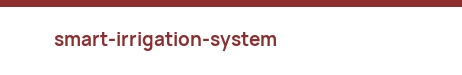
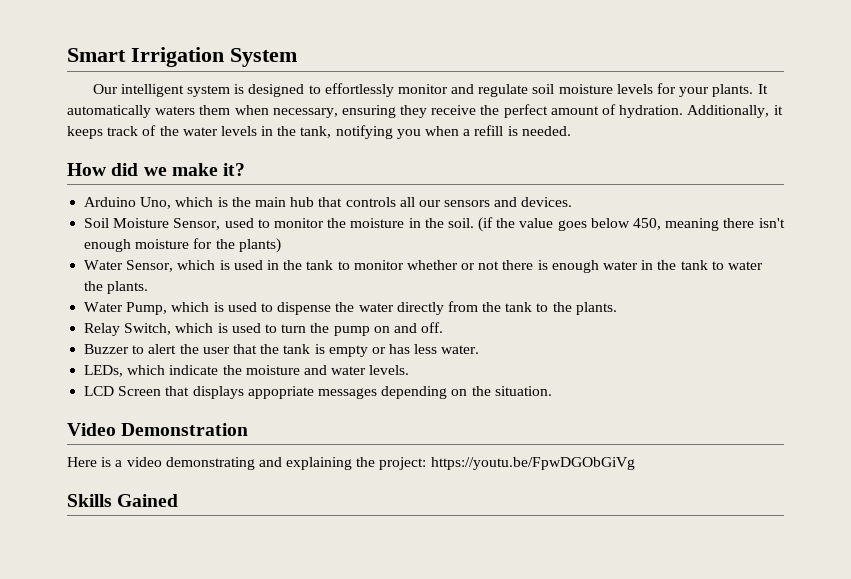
- smart-irrigation-system
+ Smart Irrigation System
+ Our intelligent system is designed to effortlessly monitor and regulate soil moisture levels for your plants. It automatically waters them when necessary, ensuring they receive the perfect amount of hydration. Additionally, it keeps track of the water levels in the tank, notifying you when a refill is needed.
+ How did we make it?
+ Arduino Uno, which is the main hub that controls all our sensors and devices.
+ Soil Moisture Sensor, used to monitor the moisture in the soil. (if the value goes below 450, meaning there isn't enough moisture for the plants)
+ Water Sensor, which is used in the tank to monitor whether or not there is enough water in the tank to water the plants.
+ Water Pump, which is used to dispense the water directly from the tank to the plants.
+ Relay Switch, which is used to turn the pump on and off.
+ Buzzer to alert the user that the tank is empty or has less water.
+ LEDs, which indicate the moisture and water levels.
+ LCD Screen that displays appopriate messages depending on the situation.
+ Video Demonstration
+ Here is a video demonstrating and explaining the project: https://youtu.be/FpwDGObGiVg
+ Skills Gained

